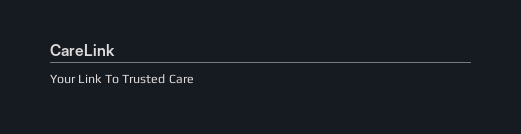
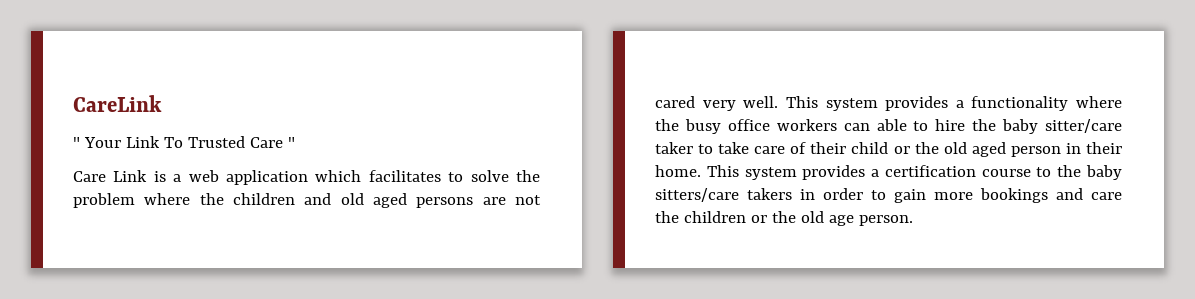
- Your Link To Trusted Care
+ " Your Link To Trusted Care "
+ Care Link is a web application which facilitates to solve the problem where the children and old aged persons are not cared very well. This system provides a functionality where the busy office workers can able to hire the baby sitter/care taker to take care of their child or the old aged person in their home. This system provides a certification course to the baby sitters/care takers in order to gain more bookings and care the children or the old age person.

